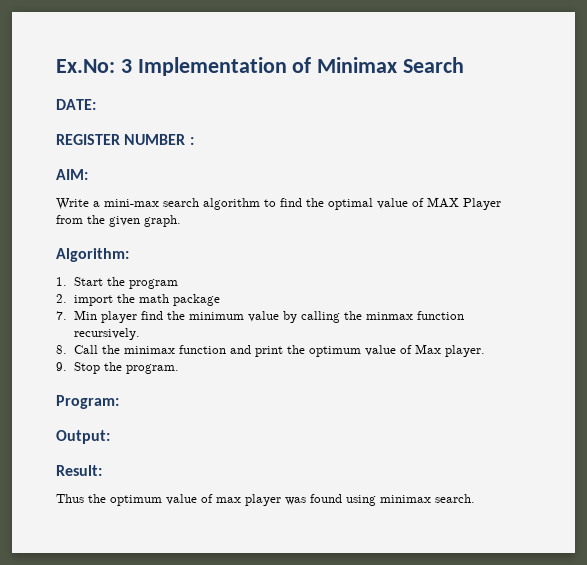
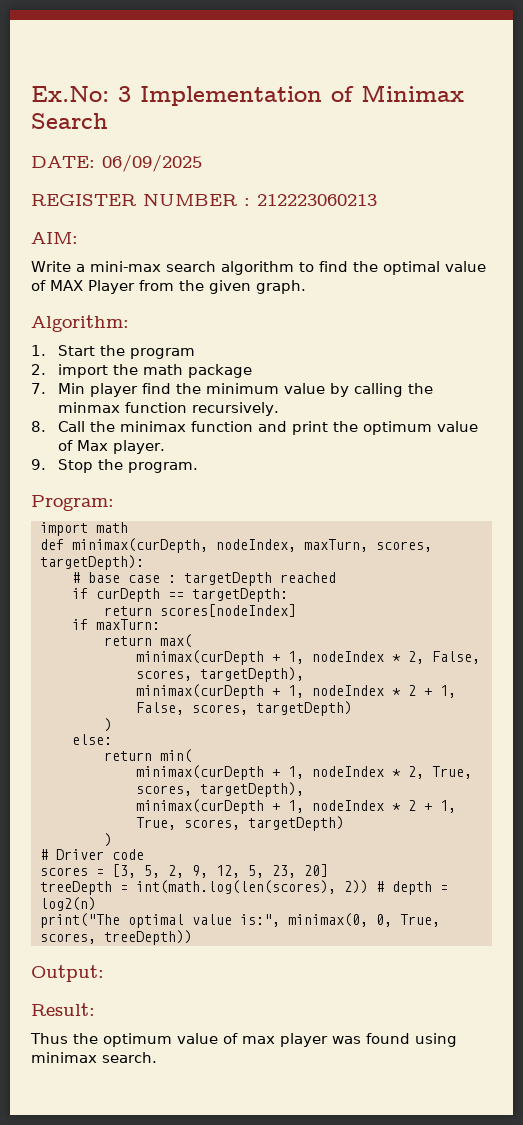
- DATE:
+ DATE: 06/09/2025
- REGISTER NUMBER :
+ REGISTER NUMBER : 212223060213
+ import math
+ def minimax(curDepth, nodeIndex, maxTurn, scores, targetDepth):
+ # base case : targetDepth reached
+ if curDepth == targetDepth:
+ return scores[nodeIndex]
+ if maxTurn:
+ return max(
+ minimax(curDepth + 1, nodeIndex * 2, False, scores, targetDepth),
+ minimax(curDepth + 1, nodeIndex * 2 + 1, False, scores, targetDepth)
+ )
+ else:
+ return min(
+ minimax(curDepth + 1, nodeIndex * 2, True, scores, targetDepth),
+ minimax(curDepth + 1, nodeIndex * 2 + 1, True, scores, targetDepth)
+ )
+ # Driver code
+ scores = [3, 5, 2, 9, 12, 5, 23, 20]
+ treeDepth = int(math.log(len(scores), 2)) # depth = log2(n)
+ print("The optimal value is:", minimax(0, 0, True, scores, treeDepth))

